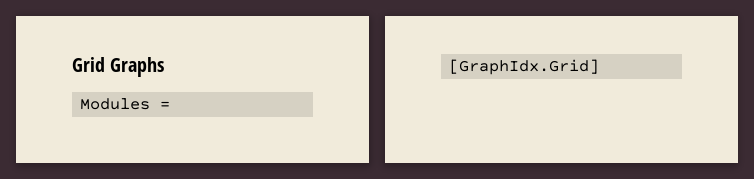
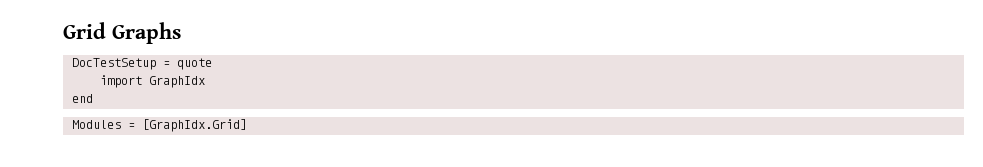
+ DocTestSetup = quote
+ import GraphIdx
+ end

